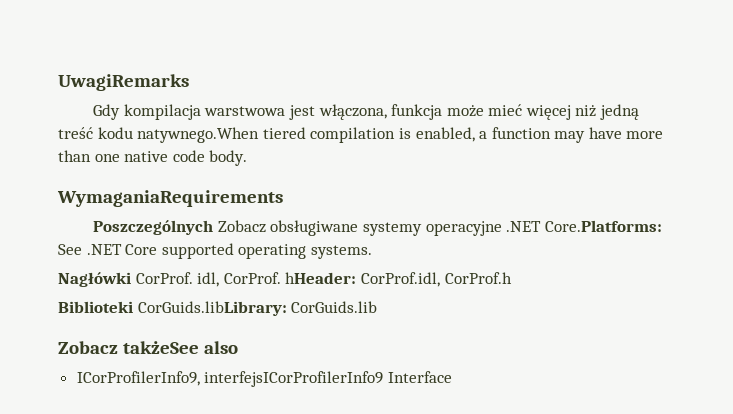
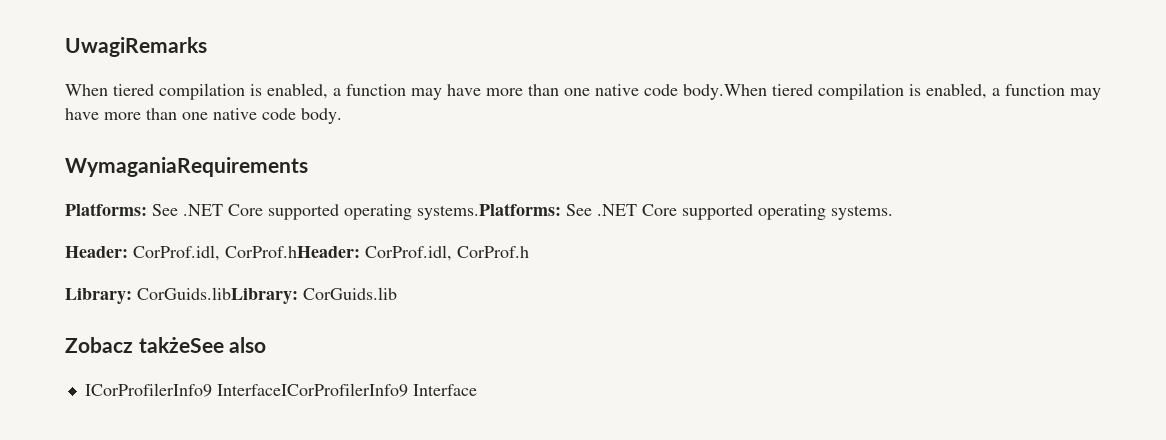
- Gdy kompilacja warstwowa jest włączona, funkcja może mieć więcej niż jedną treść kodu natywnego.When tiered compilation is enabled, a function may have more than one native code body.
+ When tiered compilation is enabled, a function may have more than one native code body.When tiered compilation is enabled, a function may have more than one native code body.
- Poszczególnych Zobacz obsługiwane systemy operacyjne .NET Core.Platforms: See .NET Core supported operating systems.
+ Platforms: See .NET Core supported operating systems.Platforms: See .NET Core supported operating systems.
- Nagłówki CorProf. idl, CorProf. hHeader: CorProf.idl, CorProf.h
+ Header: CorProf.idl, CorProf.hHeader: CorProf.idl, CorProf.h
- Biblioteki CorGuids.libLibrary: CorGuids.lib
+ Library: CorGuids.libLibrary: CorGuids.lib
- ICorProfilerInfo9, interfejsICorProfilerInfo9 Interface
+ ICorProfilerInfo9 InterfaceICorProfilerInfo9 Interface

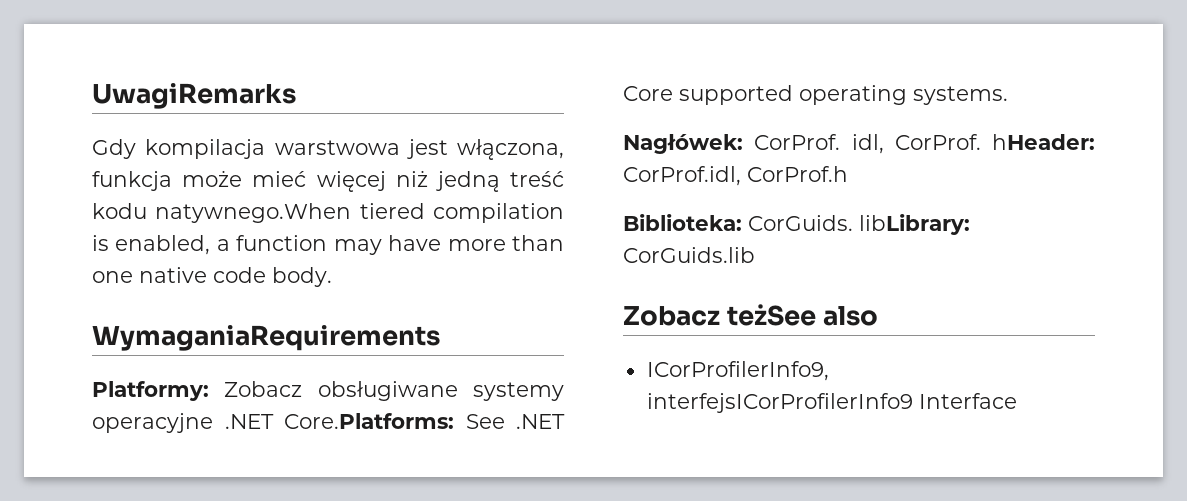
- When tiered compilation is enabled, a function may have more than one native code body.When tiered compilation is enabled, a function may have more than one native code body.
+ Gdy kompilacja warstwowa jest włączona, funkcja może mieć więcej niż jedną treść kodu natywnego.When tiered compilation is enabled, a function may have more than one native code body.
- Platforms: See .NET Core supported operating systems.Platforms: See .NET Core supported operating systems.
+ Platformy: Zobacz obsługiwane systemy operacyjne .NET Core.Platforms: See .NET Core supported operating systems.
- Header: CorProf.idl, CorProf.hHeader: CorProf.idl, CorProf.h
+ Nagłówek: CorProf. idl, CorProf. hHeader: CorProf.idl, CorProf.h
- Library: CorGuids.libLibrary: CorGuids.lib
+ Biblioteka: CorGuids. libLibrary: CorGuids.lib
- Zobacz takżeSee also
+ Zobacz teżSee also
- ICorProfilerInfo9 InterfaceICorProfilerInfo9 Interface
+ ICorProfilerInfo9, interfejsICorProfilerInfo9 Interface

